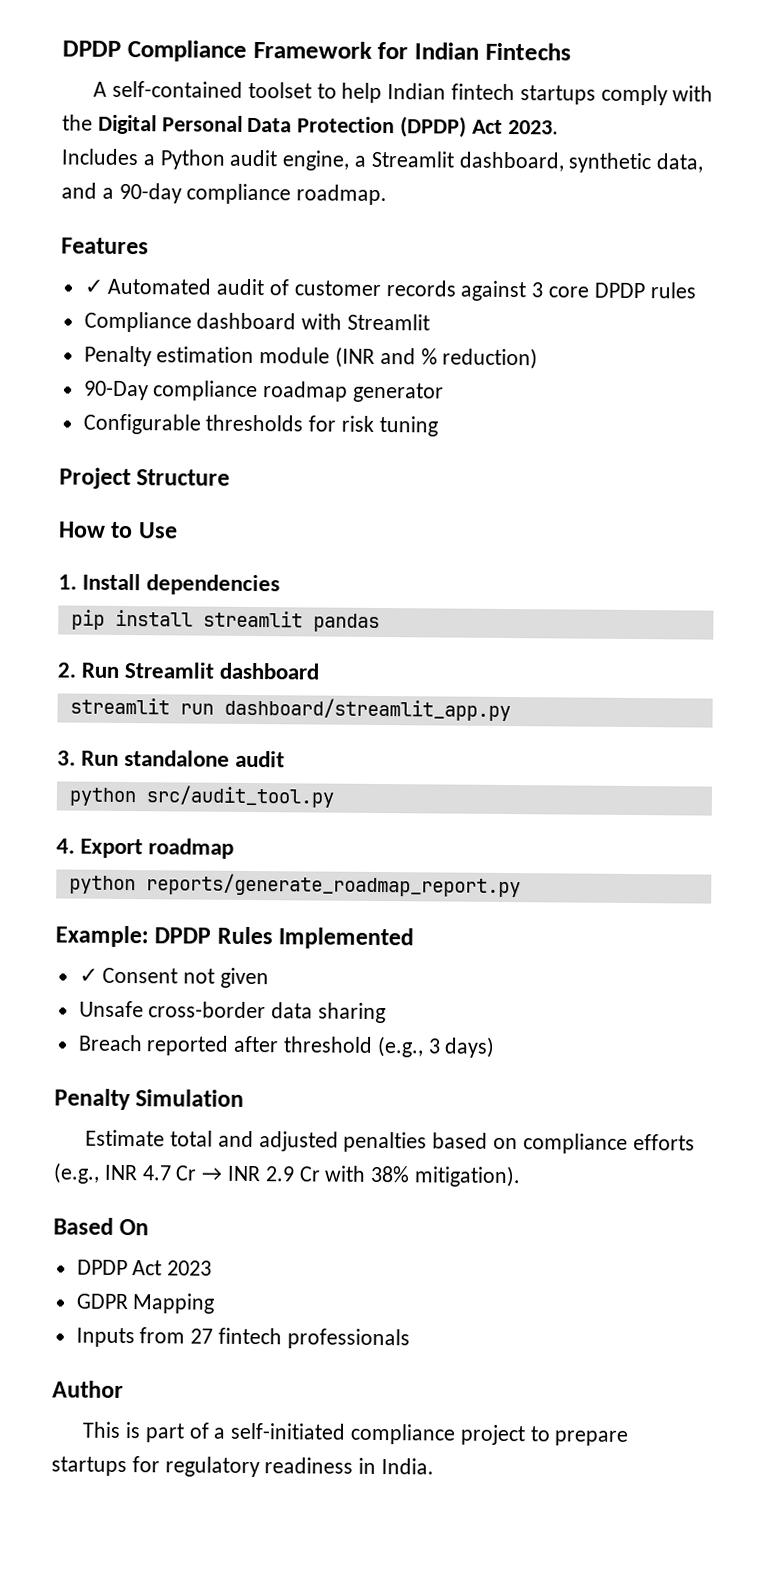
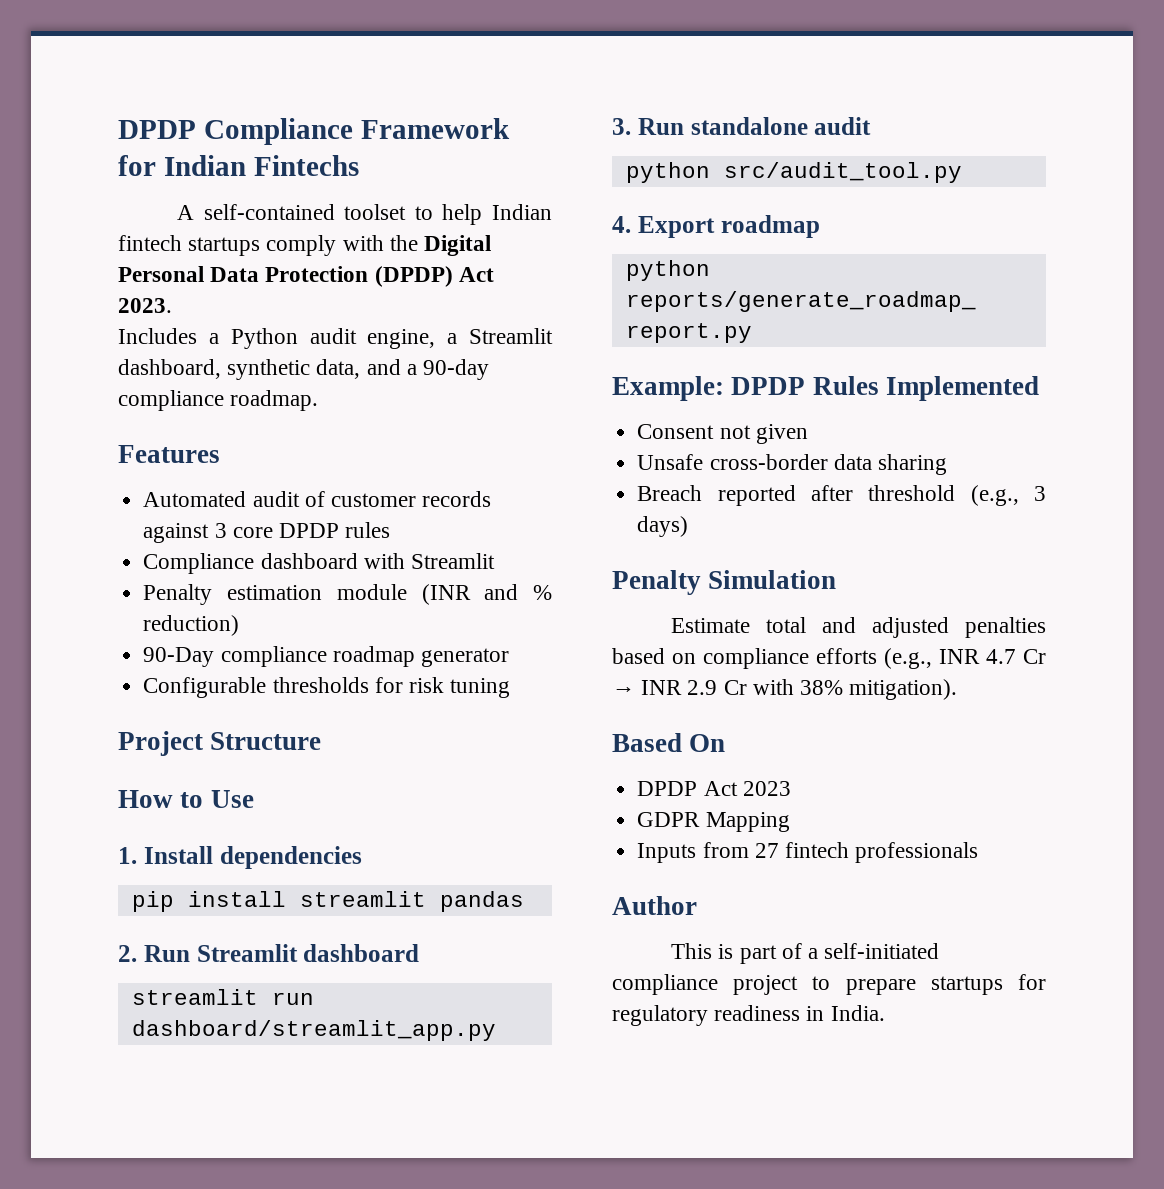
- ✓ Automated audit of customer records against 3 core DPDP rules
+ Automated audit of customer records against 3 core DPDP rules
- ✓ Consent not given
+ Consent not given

